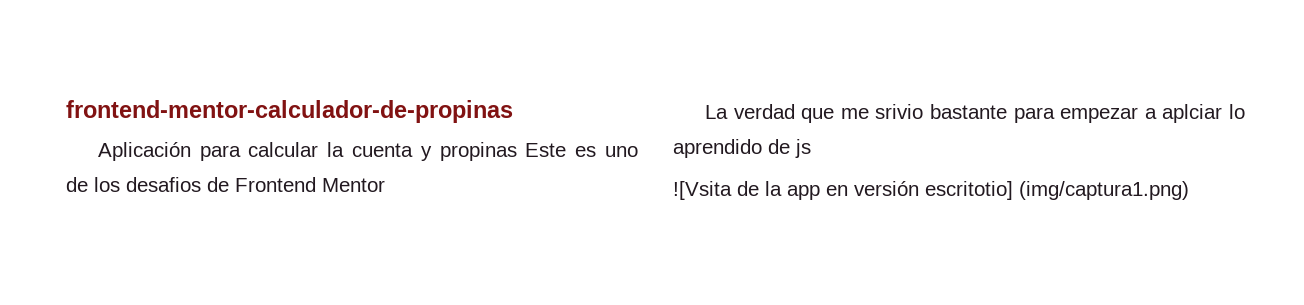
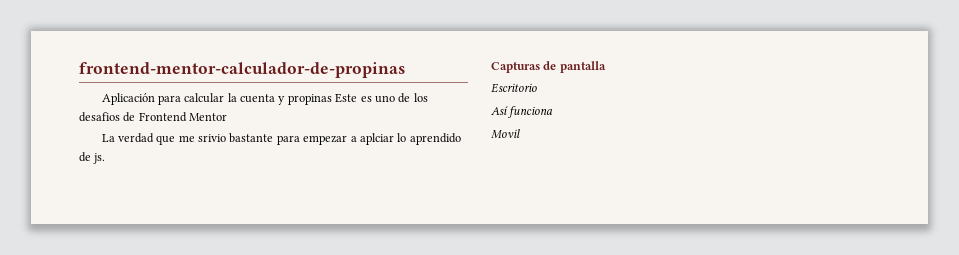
- La verdad que me srivio bastante para empezar a aplciar lo aprendido de js
- ![Vsita de la app en versión escritotio] (img/captura1.png)
+ La verdad que me srivio bastante para empezar a aplciar lo aprendido de js.
+ Capturas de pantalla
+ Escritorio
+ Así funciona
+ Movil

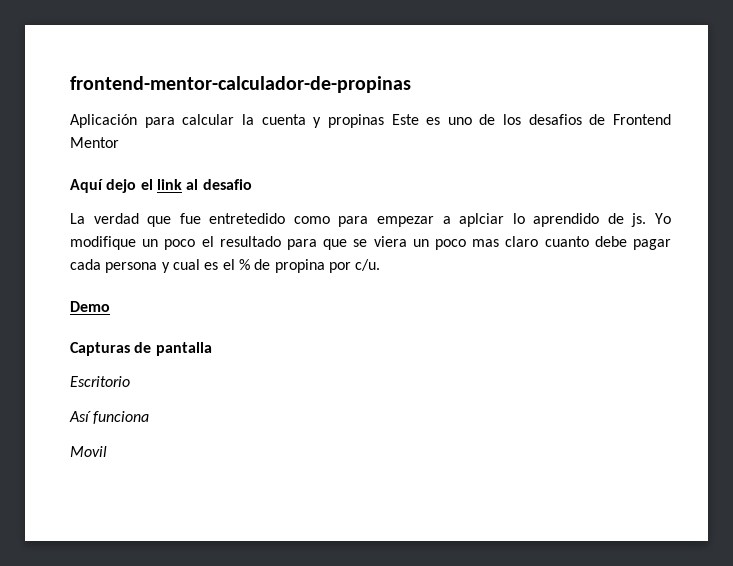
+ Aquí dejo el link al desafio
- La verdad que me srivio bastante para empezar a aplciar lo aprendido de js.
+ La verdad que fue entretedido como para empezar a aplciar lo aprendido de js. Yo modifique un poco el resultado para que se viera un poco mas claro cuanto debe pagar cada persona y cual es el % de propina por c/u.
+ Demo

